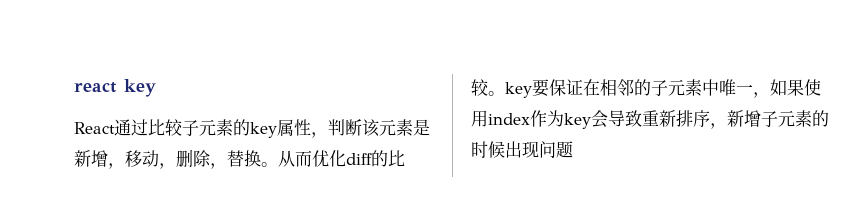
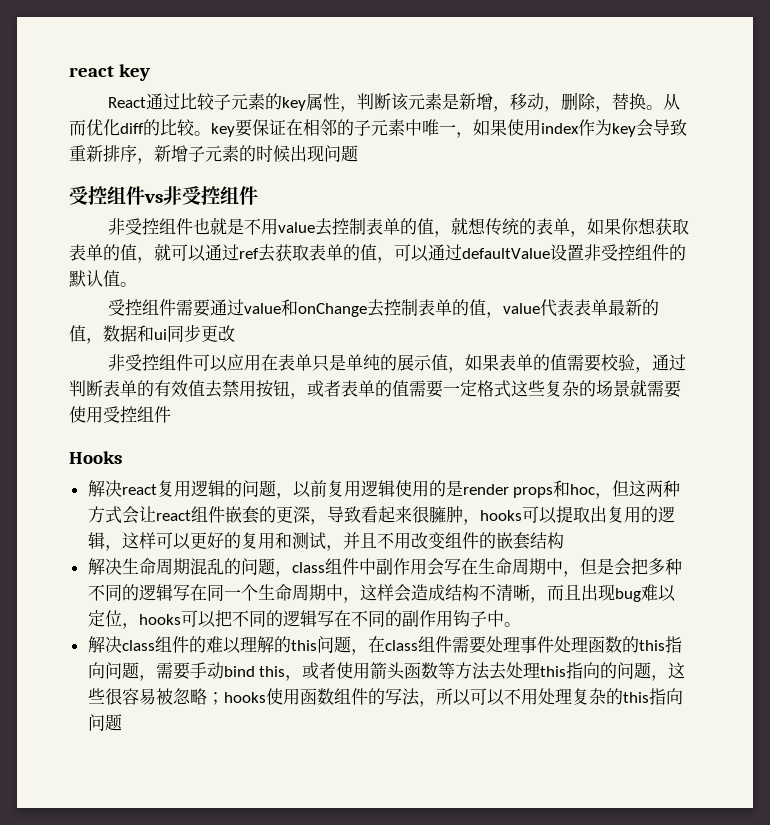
+ 受控组件vs非受控组件
+ 非受控组件也就是不用value去控制表单的值，就想传统的表单，如果你想获取表单的值，就可以通过ref去获取表单的值，可以通过defaultValue设置非受控组件的默认值。
+ 受控组件需要通过value和onChange去控制表单的值，value代表表单最新的值，数据和ui同步更改
+ 非受控组件可以应用在表单只是单纯的展示值，如果表单的值需要校验，通过判断表单的有效值去禁用按钮，或者表单的值需要一定格式这些复杂的场景就需要使用受控组件
+ Hooks
+ 解决react复用逻辑的问题，以前复用逻辑使用的是render props和hoc，但这两种方式会让react组件嵌套的更深，导致看起来很臃肿，hooks可以提取出复用的逻辑，这样可以更好的复用和测试，并且不用改变组件的嵌套结构
+ 解决生命周期混乱的问题，class组件中副作用会写在生命周期中，但是会把多种不同的逻辑写在同一个生命周期中，这样会造成结构不清晰，而且出现bug难以定位，hooks可以把不同的逻辑写在不同的副作用钩子中。
+ 解决class组件的难以理解的this问题，在class组件需要处理事件处理函数的this指向问题，需要手动bind this，或者使用箭头函数等方法去处理this指向的问题，这些很容易被忽略；hooks使用函数组件的写法，所以可以不用处理复杂的this指向问题

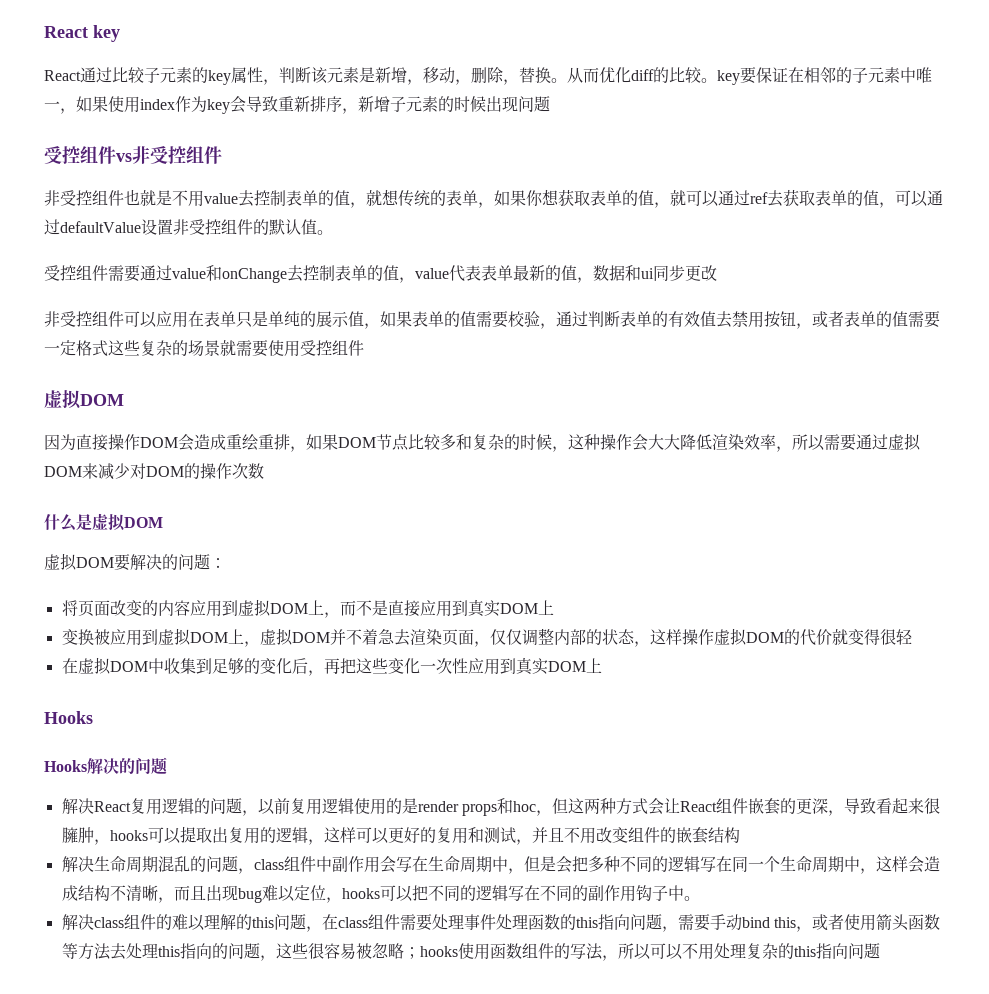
- react key
+ React key
  非受控组件可以应用在表单只是单纯的展示值，如果表单的值需要校验，通过判断表单的有效值去禁用按钮，或者表单的值需要一定格式这些复杂的场景就需要使用受控组件
+ 虚拟DOM
+ 因为直接操作DOM会造成重绘重排，如果DOM节点比较多和复杂的时候，这种操作会大大降低渲染效率，所以需要通过虚拟DOM来减少对DOM的操作次数
+ 什么是虚拟DOM
+ 虚拟DOM要解决的问题：
+ 将页面改变的内容应用到虚拟DOM上，而不是直接应用到真实DOM上
+ 变换被应用到虚拟DOM上，虚拟DOM并不着急去渲染页面，仅仅调整内部的状态，这样操作虚拟DOM的代价就变得很轻
+ 在虚拟DOM中收集到足够的变化后，再把这些变化一次性应用到真实DOM上
  Hooks
- 解决react复用逻辑的问题，以前复用逻辑使用的是render props和hoc，但这两种方式会让react组件嵌套的更深，导致看起来很臃肿，hooks可以提取出复用的逻辑，这样可以更好的复用和测试，并且不用改变组件的嵌套结构
+ Hooks解决的问题
+ 解决React复用逻辑的问题，以前复用逻辑使用的是render props和hoc，但这两种方式会让React组件嵌套的更深，导致看起来很臃肿，hooks可以提取出复用的逻辑，这样可以更好的复用和测试，并且不用改变组件的嵌套结构

